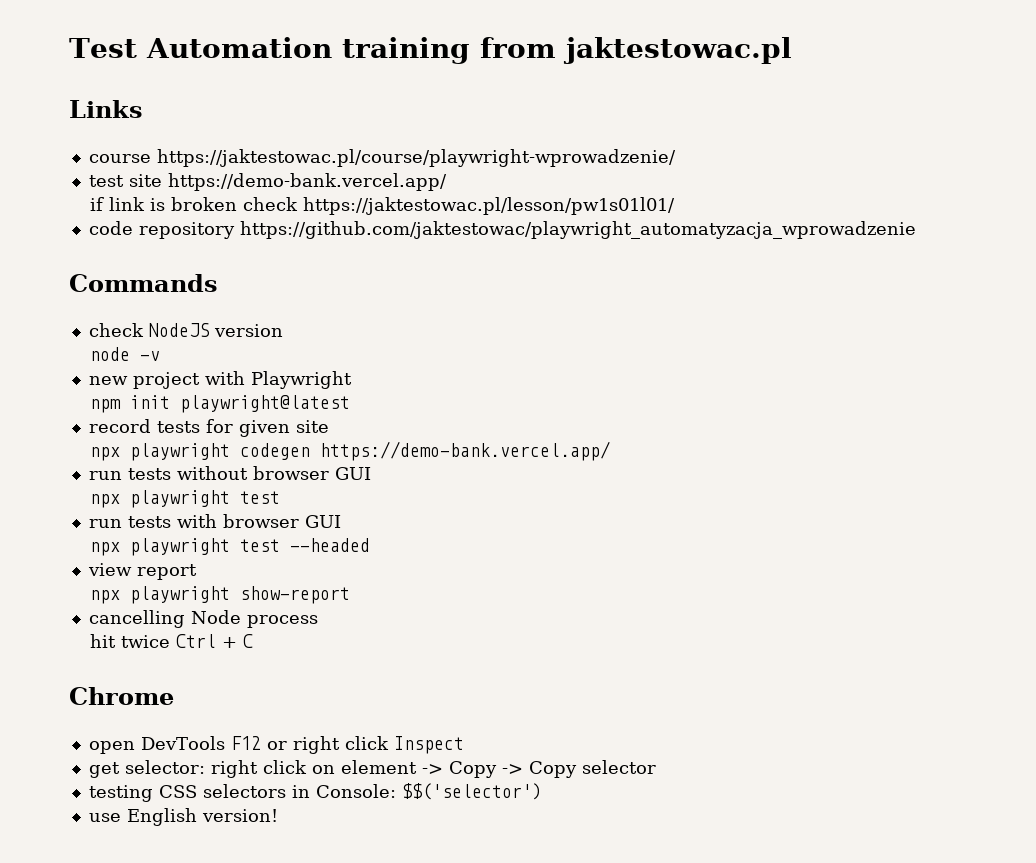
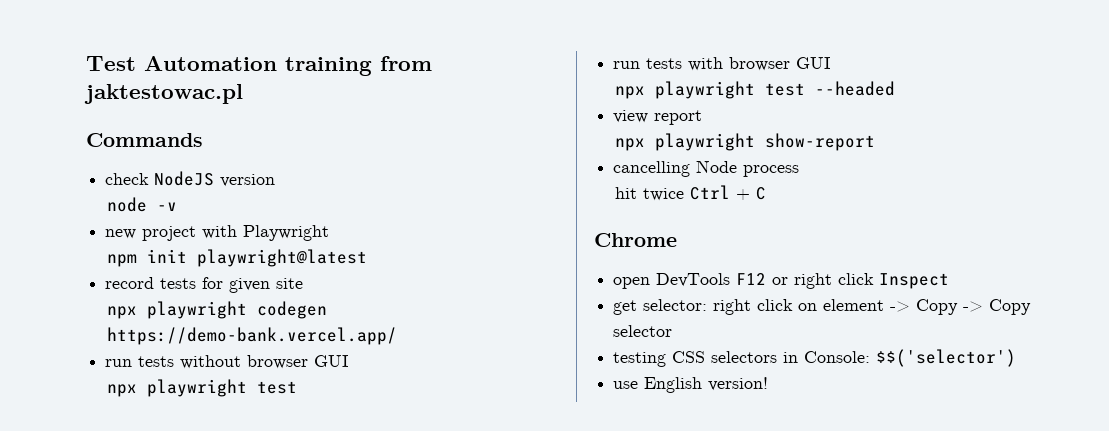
- Links
- course https://jaktestowac.pl/course/playwright-wprowadzenie/
- test site https://demo-bank.vercel.app/
- if link is broken check https://jaktestowac.pl/lesson/pw1s01l01/
- code repository https://github.com/jaktestowac/playwright_automatyzacja_wprowadzenie

